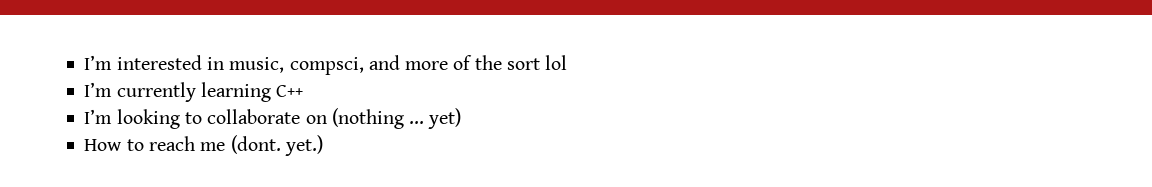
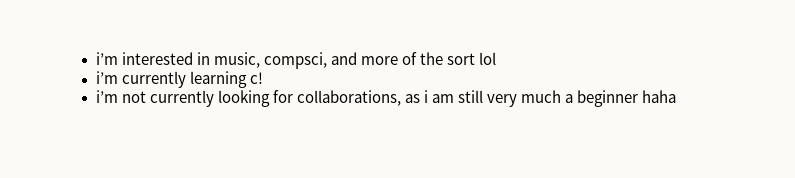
- I’m interested in music, compsci, and more of the sort lol
+ i’m interested in music, compsci, and more of the sort lol
- I’m currently learning C++
- I’m looking to collaborate on (nothing ... yet)
- How to reach me (dont. yet.)
+ i’m currently learning c!
+ i’m not currently looking for collaborations, as i am still very much a beginner haha

